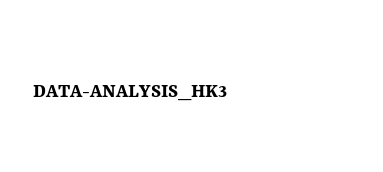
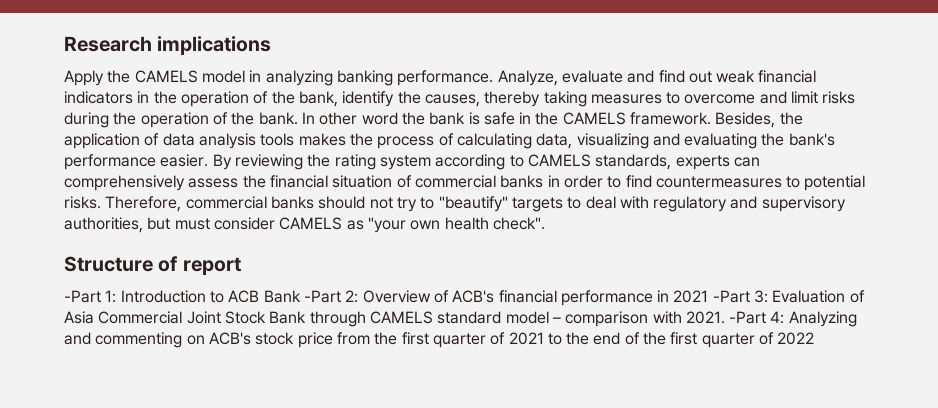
- DATA-ANALYSIS_HK3
+ Research implications
+ Apply the CAMELS model in analyzing banking performance. Analyze, evaluate and find out weak financial indicators in the operation of the bank, identify the causes, thereby taking measures to overcome and limit risks during the operation of the bank. In other word the bank is safe in the CAMELS framework. Besides, the application of data analysis tools makes the process of calculating data, visualizing and evaluating the bank's performance easier. By reviewing the rating system according to CAMELS standards, experts can comprehensively assess the financial situation of commercial banks in order to find countermeasures to potential risks. Therefore, commercial banks should not try to "beautify" targets to deal with regulatory and supervisory authorities, but must consider CAMELS as "your own health check".
+ Structure of report
+ -Part 1: Introduction to ACB Bank -Part 2: Overview of ACB's financial performance in 2021 -Part 3: Evaluation of Asia Commercial Joint Stock Bank through CAMELS standard model – comparison with 2021. -Part 4: Analyzing and commenting on ACB's stock price from the first quarter of 2021 to the end of the first quarter of 2022

